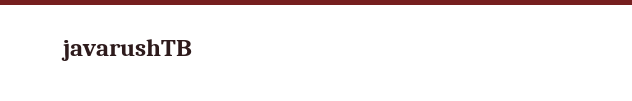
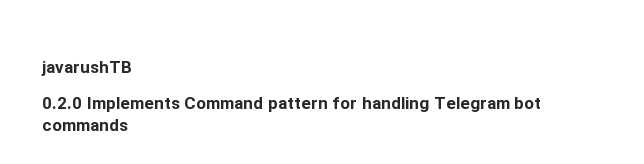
+ 0.2.0 Implements Command pattern for handling Telegram bot commands

